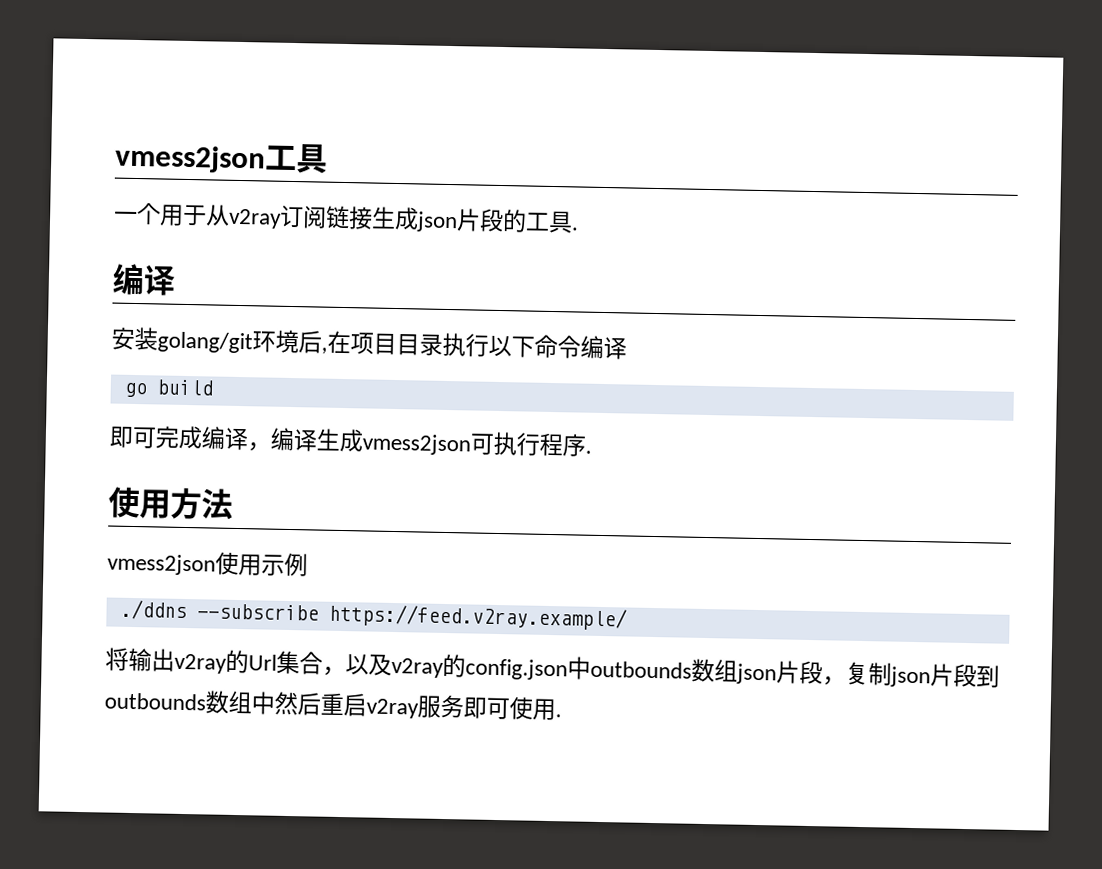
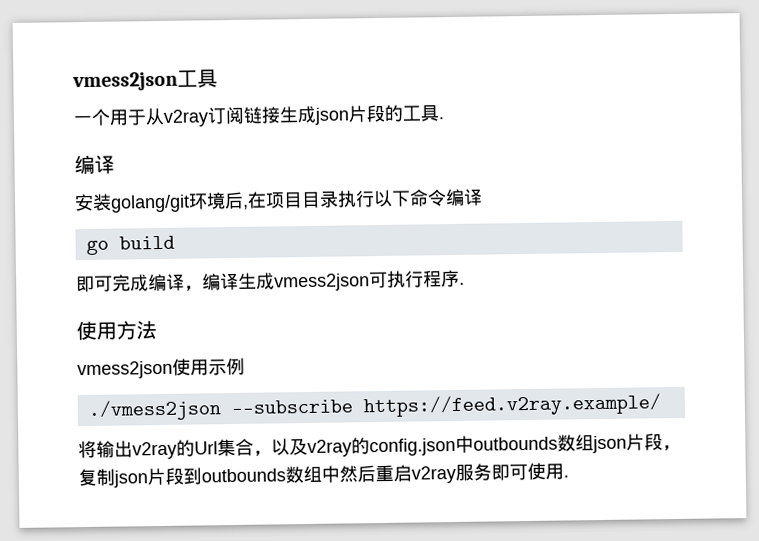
- ./ddns --subscribe https://feed.v2ray.example/
+ ./vmess2json --subscribe https://feed.v2ray.example/

